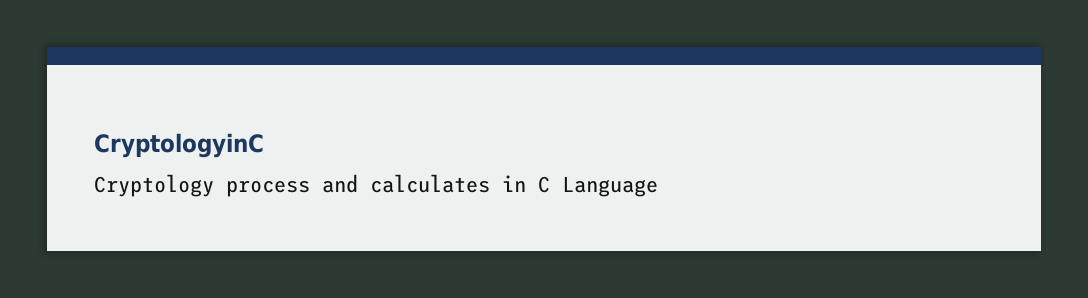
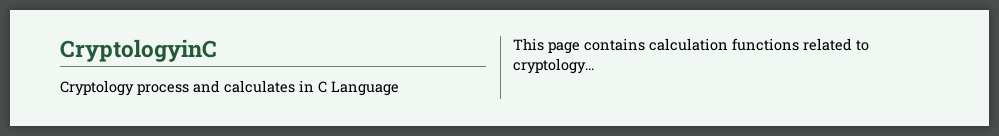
+ This page contains calculation functions related to cryptology...

